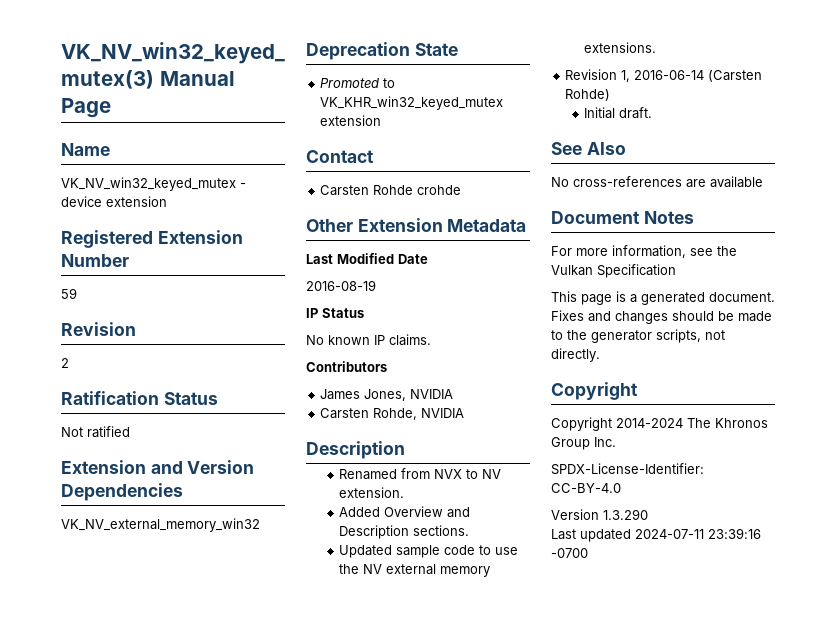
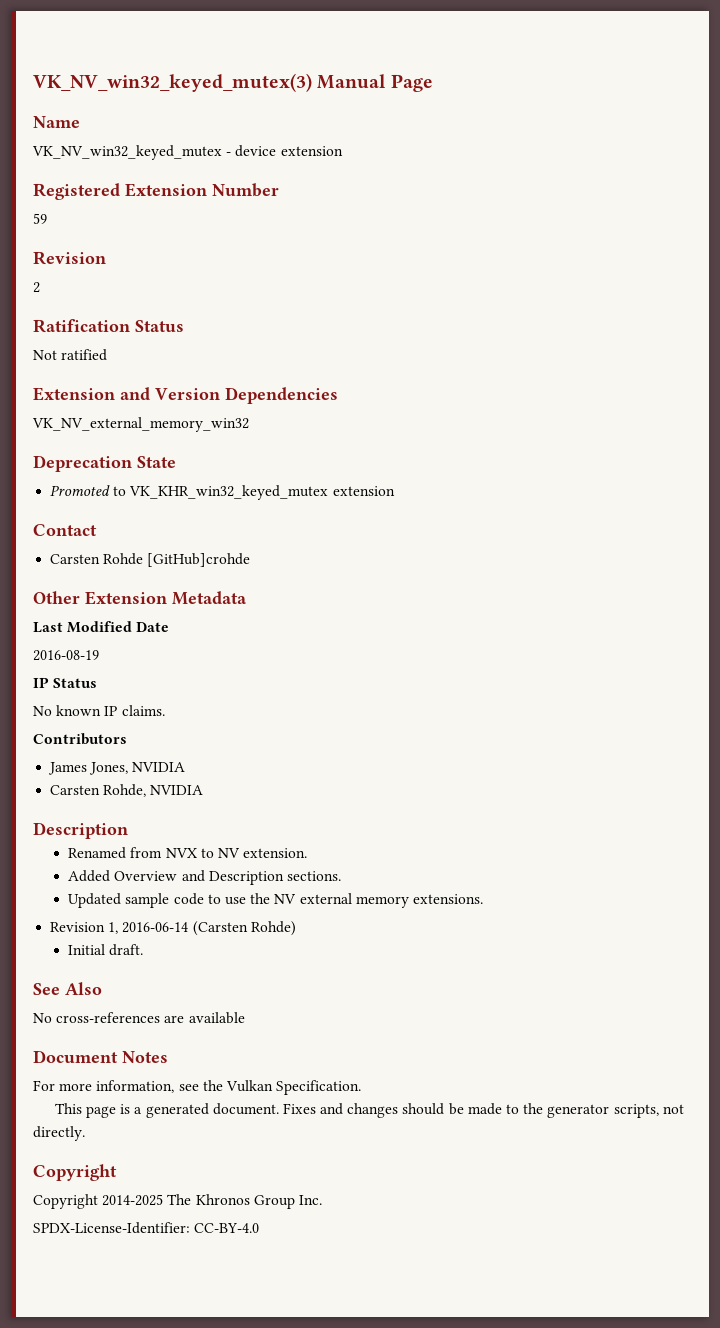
- Carsten Rohde crohde
+ Carsten Rohde [GitHub]crohde
- For more information, see the Vulkan Specification
+ For more information, see the Vulkan Specification.
- Copyright 2014-2024 The Khronos Group Inc.
+ Copyright 2014-2025 The Khronos Group Inc.
- Version 1.3.290
- Last updated 2024-07-11 23:39:16 -0700

